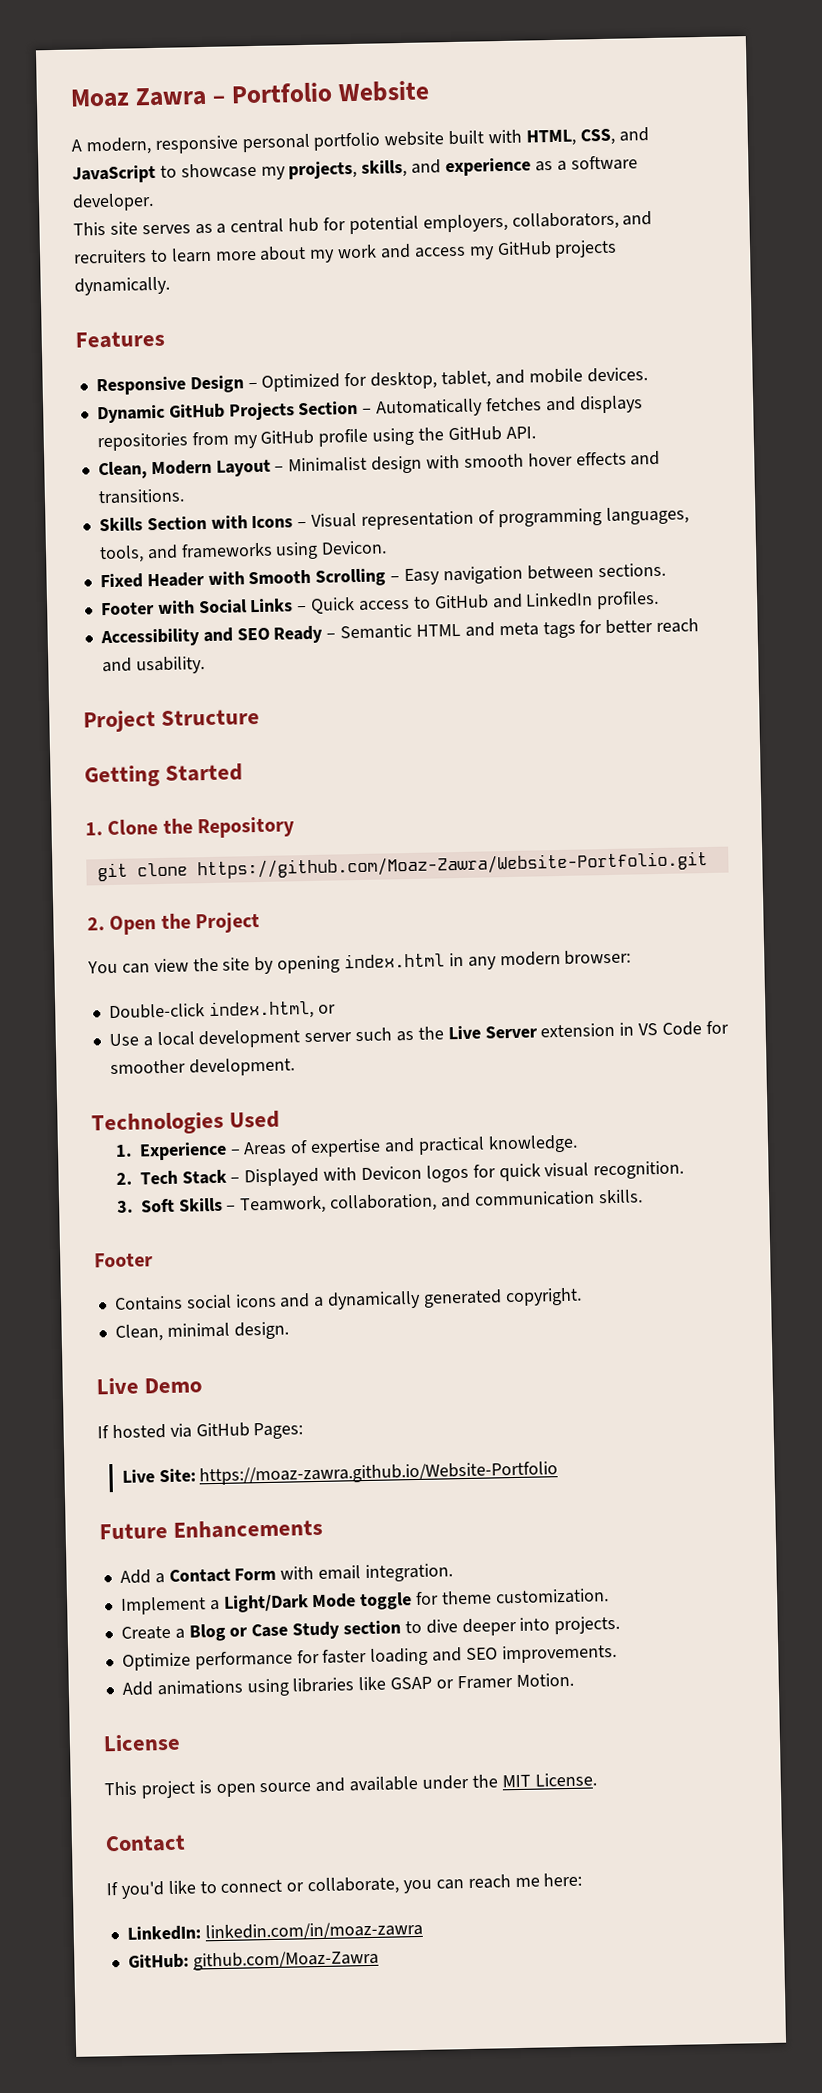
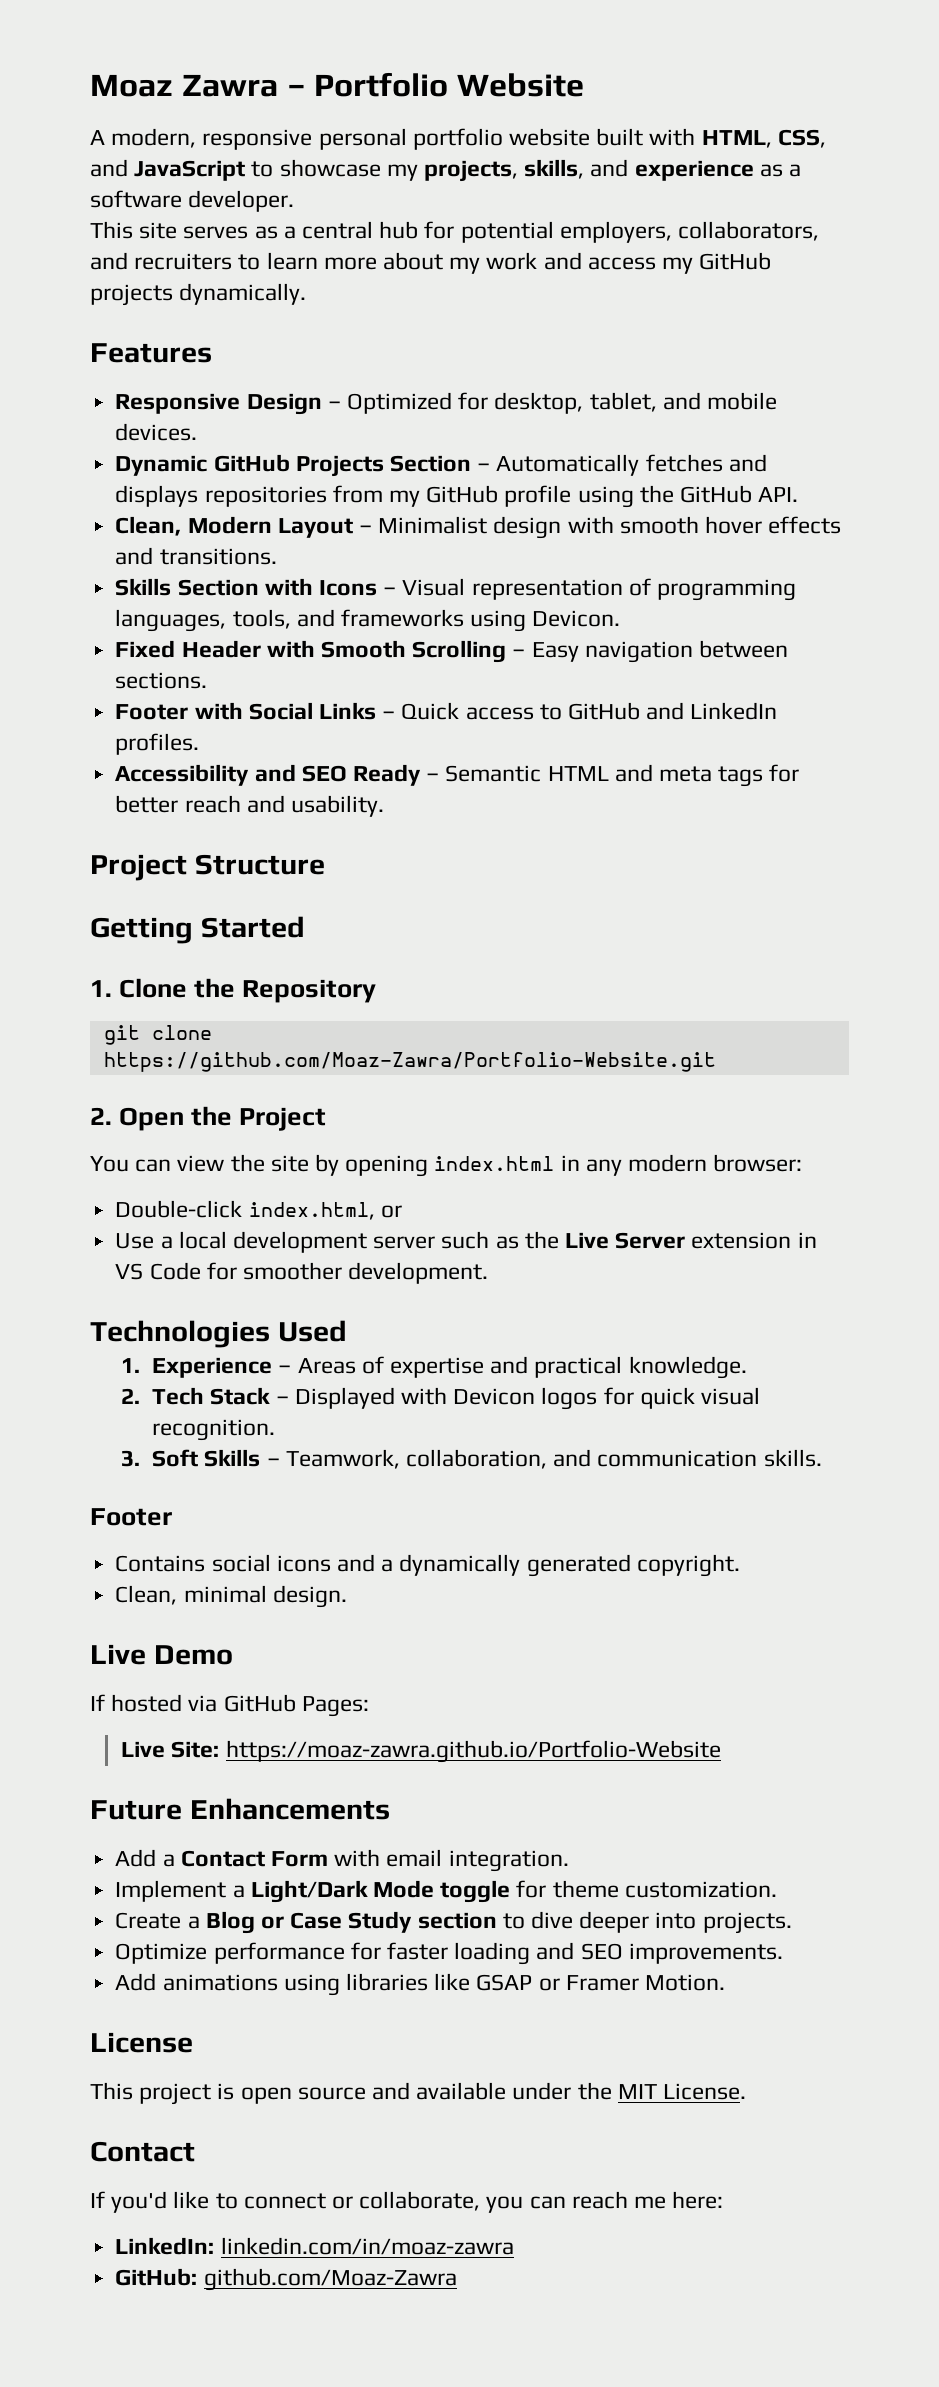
- git clone https://github.com/Moaz-Zawra/Website-Portfolio.git
+ git clone https://github.com/Moaz-Zawra/Portfolio-Website.git
- Live Site: https://moaz-zawra.github.io/Website-Portfolio
+ Live Site: https://moaz-zawra.github.io/Portfolio-Website

